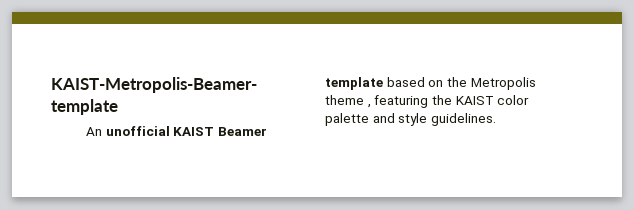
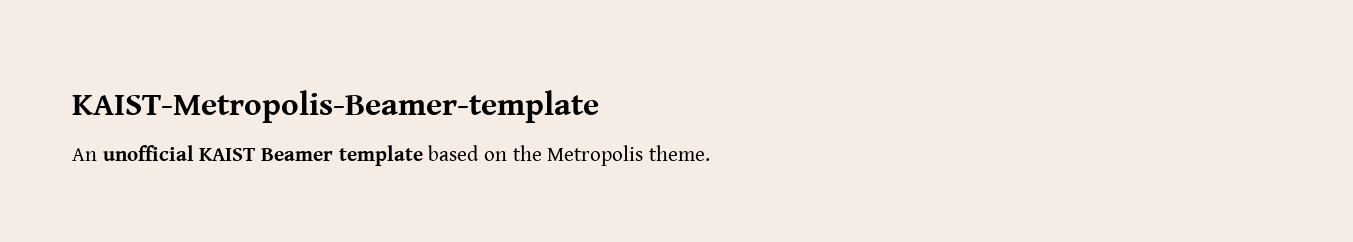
- An unofficial KAIST Beamer template based on the Metropolis theme , featuring the KAIST color palette and style guidelines.
+ An unofficial KAIST Beamer template based on the Metropolis theme.

